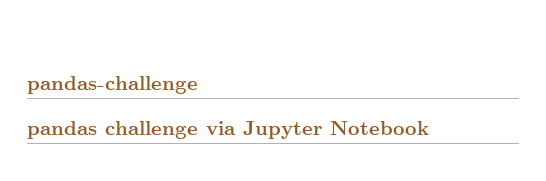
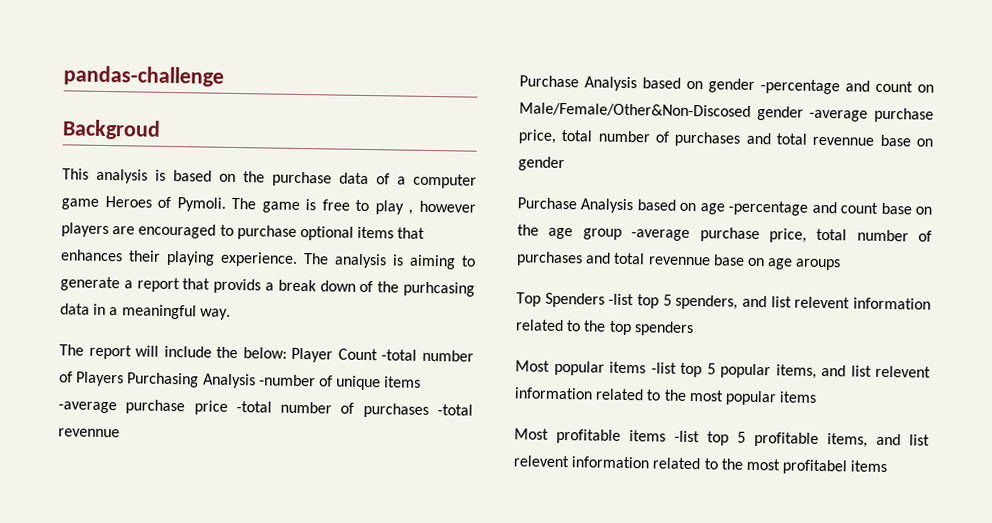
- pandas challenge via Jupyter Notebook
+ Backgroud
+ This analysis is based on the purchase data of a computer game Heroes of Pymoli. The game is free to play , however players are encouraged to purchase optional items that enhances their playing experience. The analysis is aiming to generate a report that provids a break down of the purhcasing data in a meaningful way.
+ The report will include the below: Player Count -total number of Players Purchasing Analysis -number of unique items -average purchase price -total number of purchases -total revennue
+ Purchase Analysis based on gender -percentage and count on Male/Female/Other&Non-Discosed gender -average purchase price, total number of purchases and total revennue base on gender
+ Purchase Analysis based on age -percentage and count base on the age group -average purchase price, total number of purchases and total revennue base on age aroups
+ Top Spenders -list top 5 spenders, and list relevent information related to the top spenders
+ Most popular items -list top 5 popular items, and list relevent information related to the most popular items
+ Most profitable items -list top 5 profitable items, and list relevent information related to the most profitabel items

